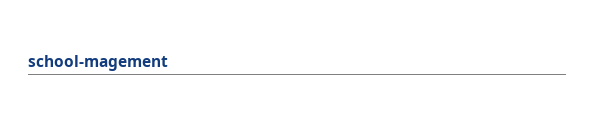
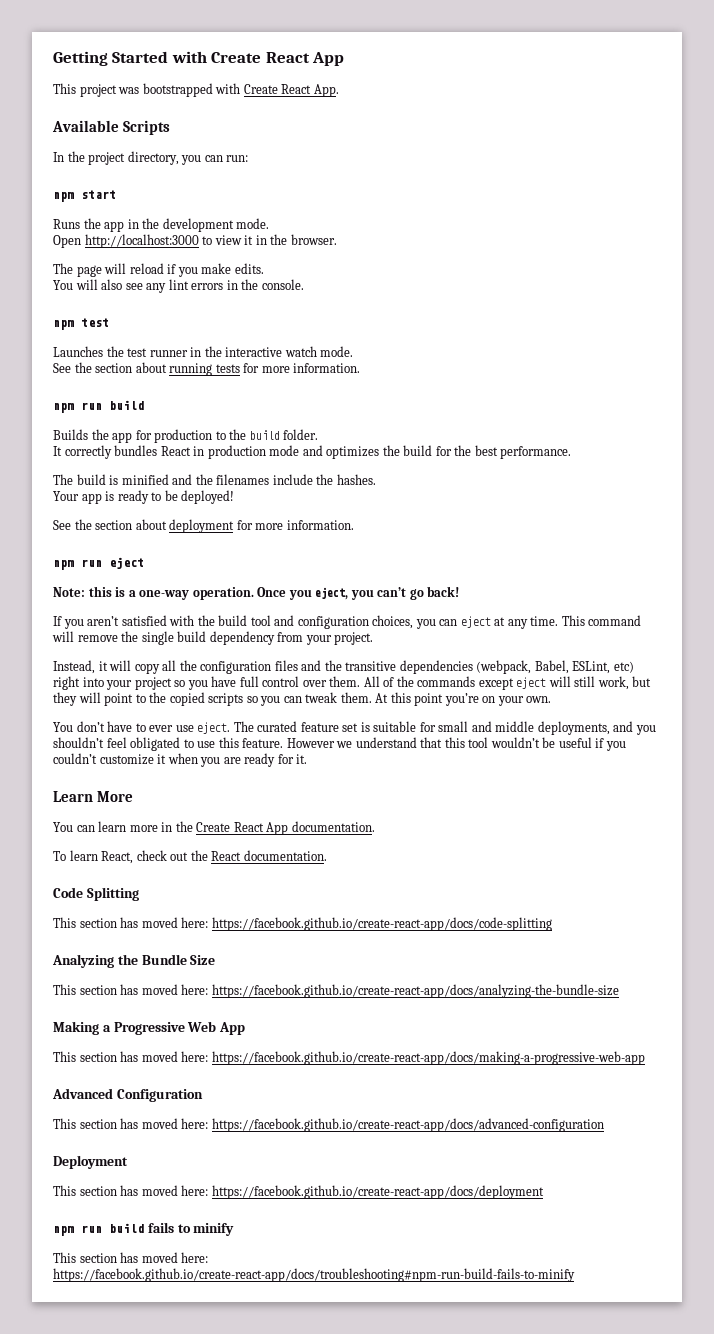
- school-magement
+ Getting Started with Create React App
+ This project was bootstrapped with Create React App.
+ Available Scripts
+ In the project directory, you can run:
+ npm start
+ Runs the app in the development mode.
+ Open http://localhost:3000 to view it in the browser.
+ The page will reload if you make edits.
+ You will also see any lint errors in the console.
+ npm test
+ Launches the test runner in the interactive watch mode.
+ See the section about running tests for more information.
+ npm run build
+ Builds the app for production to the build folder.
+ It correctly bundles React in production mode and optimizes the build for the best performance.
+ The build is minified and the filenames include the hashes.
+ Your app is ready to be deployed!
+ See the section about deployment for more information.
+ npm run eject
+ Note: this is a one-way operation. Once you eject, you can’t go back!
+ If you aren’t satisfied with the build tool and configuration choices, you can eject at any time. This command will remove the single build dependency from your project.
+ Instead, it will copy all the configuration files and the transitive dependencies (webpack, Babel, ESLint, etc) right into your project so you have full control over them. All of the commands except eject will still work, but they will point to the copied scripts so you can tweak them. At this point you’re on your own.
+ You don’t have to ever use eject. The curated feature set is suitable for small and middle deployments, and you shouldn’t feel obligated to use this feature. However we understand that this tool wouldn’t be useful if you couldn’t customize it when you are ready for it.
+ Learn More
+ You can learn more in the Create React App documentation.
+ To learn React, check out the React documentation.
+ Code Splitting
+ This section has moved here: https://facebook.github.io/create-react-app/docs/code-splitting
+ Analyzing the Bundle Size
+ This section has moved here: https://facebook.github.io/create-react-app/docs/analyzing-the-bundle-size
+ Making a Progressive Web App
+ This section has moved here: https://facebook.github.io/create-react-app/docs/making-a-progressive-web-app
+ Advanced Configuration
+ This section has moved here: https://facebook.github.io/create-react-app/docs/advanced-configuration
+ Deployment
+ This section has moved here: https://facebook.github.io/create-react-app/docs/deployment
+ npm run build fails to minify
+ This section has moved here: https://facebook.github.io/create-react-app/docs/troubleshooting#npm-run-build-fails-to-minify

